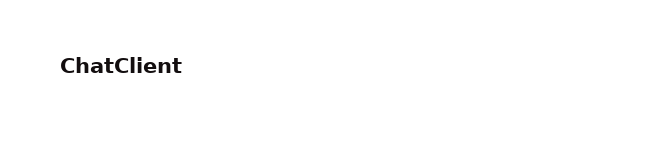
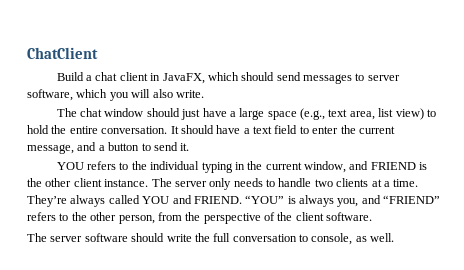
+ Build a chat client in JavaFX, which should send messages to server software, which you will also write.
+ The chat window should just have a large space (e.g., text area, list view) to hold the entire conversation. It should have a text field to enter the current message, and a button to send it.
+ YOU refers to the individual typing in the current window, and FRIEND is the other client instance. The server only needs to handle two clients at a time. They’re always called YOU and FRIEND. “YOU” is always you, and “FRIEND” refers to the other person, from the perspective of the client software.
+ The server software should write the full conversation to console, as well.

